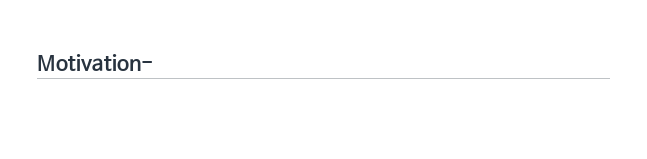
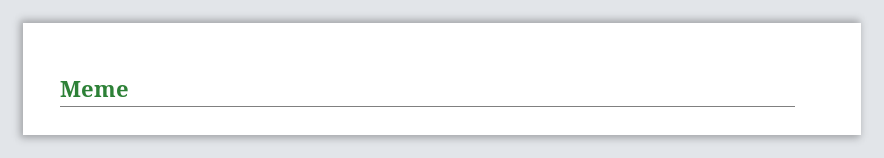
- Motivation-
+ Meme

